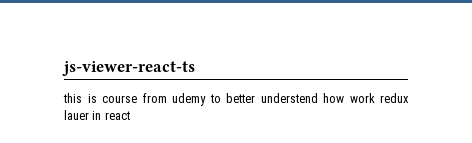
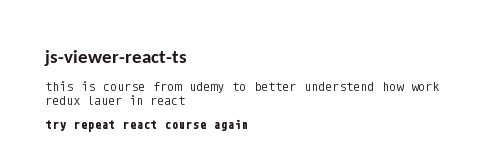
+ try repeat react course again

